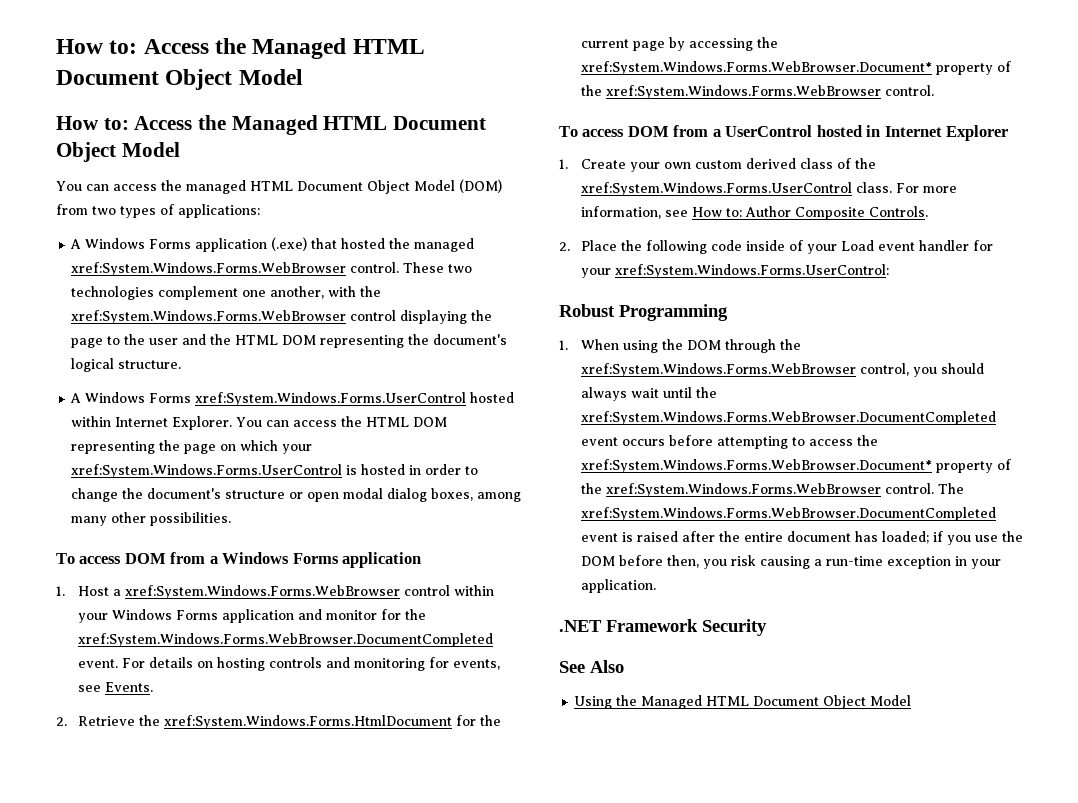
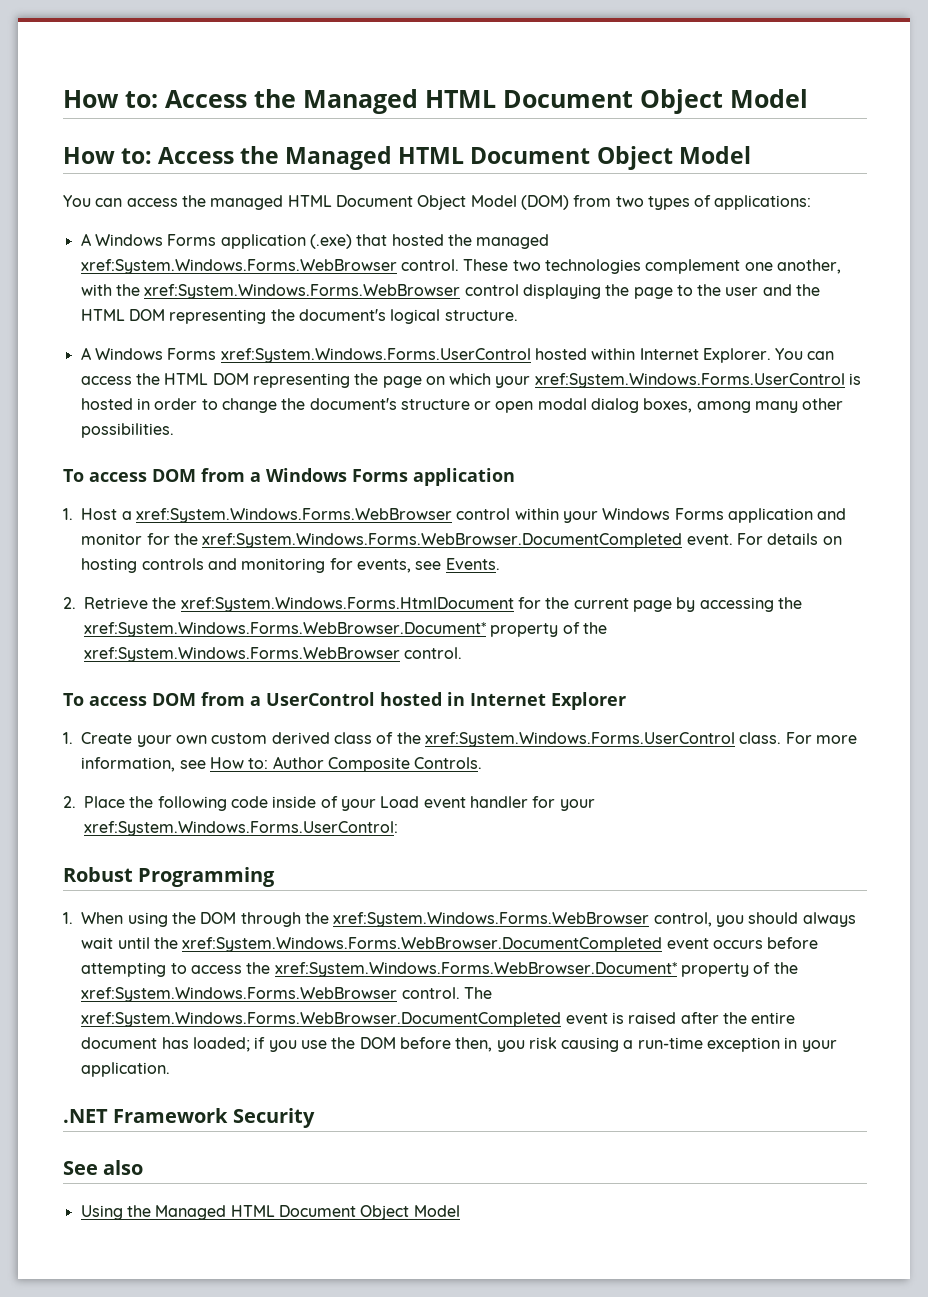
- See Also
+ See also

